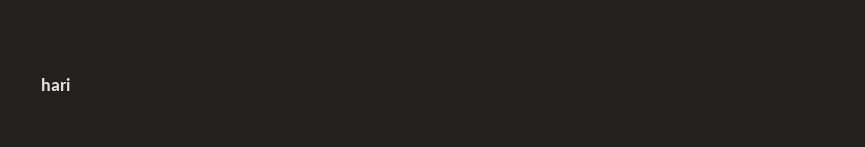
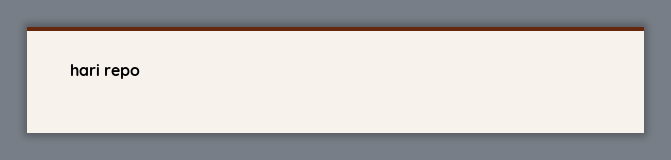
- hari
+ hari repo

